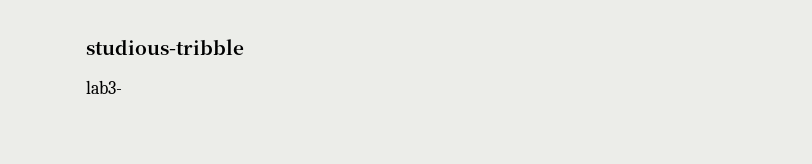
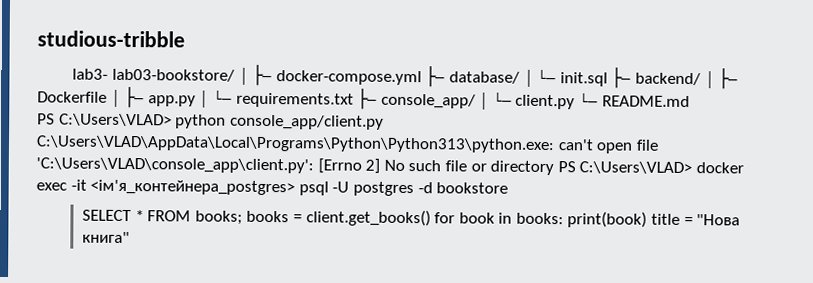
- lab3-
+ lab3- lab03-bookstore/ │ ├─ docker-compose.yml ├─ database/ │ └─ init.sql ├─ backend/ │ ├─ Dockerfile │ ├─ app.py │ └─ requirements.txt ├─ console_app/ │ └─ client.py └─ README.md
+ PS C:\Users\VLAD> python console_app/client.py C:\Users\VLAD\AppData\Local\Programs\Python\Python313\python.exe: can't open file 'C:\Users\VLAD\console_app\client.py': [Errno 2] No such file or directory PS C:\Users\VLAD> docker exec -it <ім'я_контейнера_postgres> psql -U postgres -d bookstore
+ SELECT * FROM books; books = client.get_books() for book in books: print(book) title = "Нова книга"

